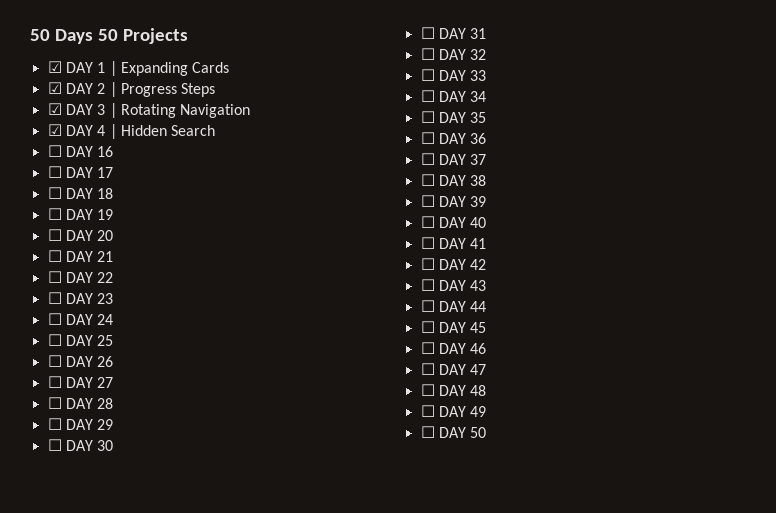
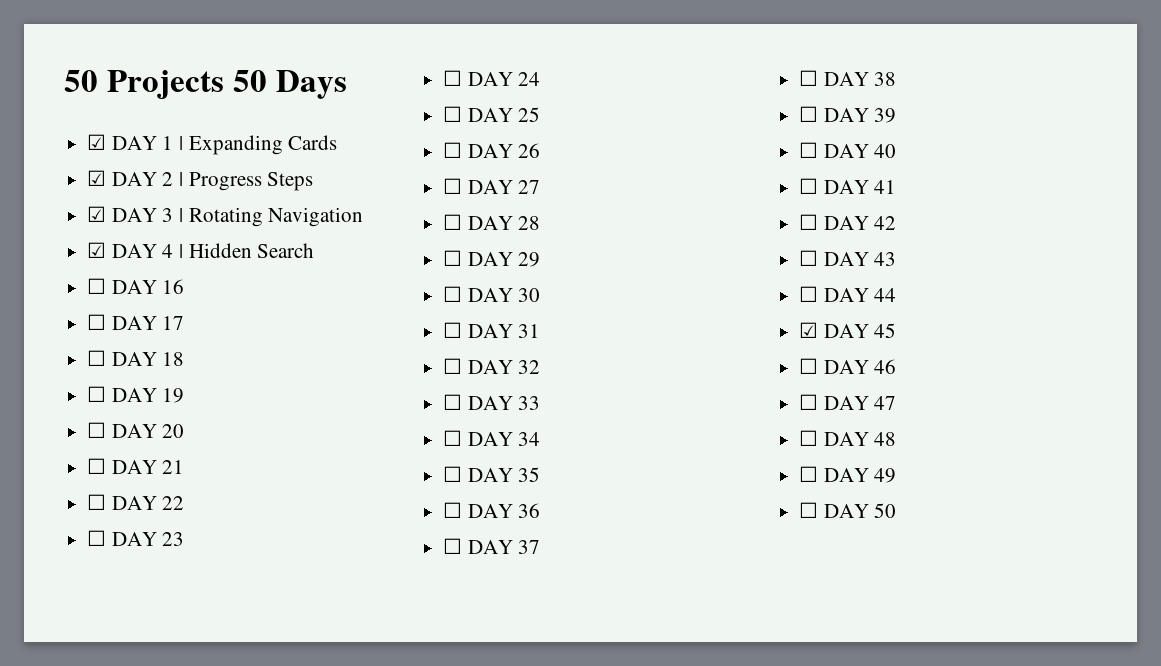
- 50 Days 50 Projects
+ 50 Projects 50 Days
- ☐ DAY 45
+ ☑ DAY 45

